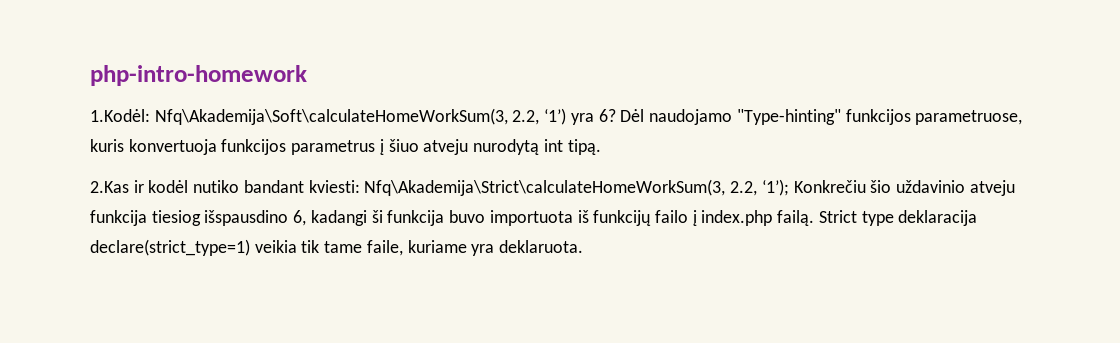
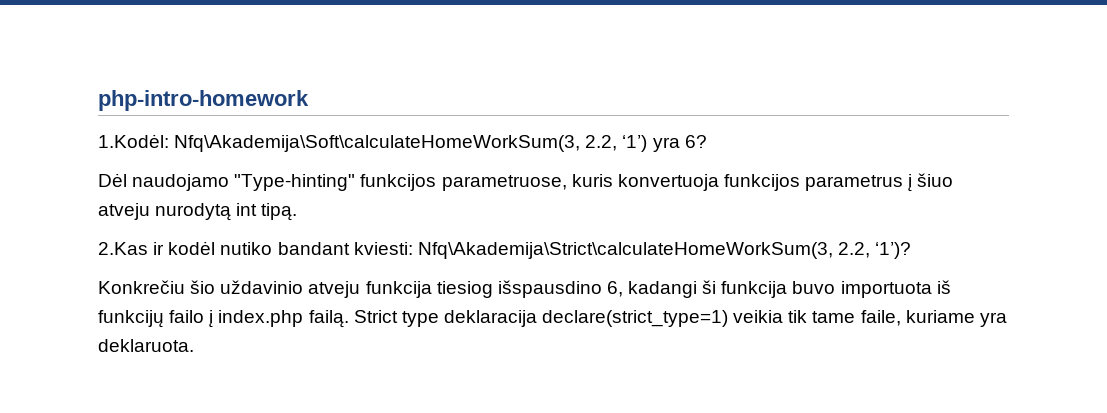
- 1.Kodėl: Nfq\Akademija\Soft\calculateHomeWorkSum(3, 2.2, ‘1’) yra 6? Dėl naudojamo "Type-hinting" funkcijos parametruose, kuris konvertuoja funkcijos parametrus į šiuo atveju nurodytą int tipą.
+ 1.Kodėl: Nfq\Akademija\Soft\calculateHomeWorkSum(3, 2.2, ‘1’) yra 6?
+ Dėl naudojamo "Type-hinting" funkcijos parametruose, kuris konvertuoja funkcijos parametrus į šiuo atveju nurodytą int tipą.
- 2.Kas ir kodėl nutiko bandant kviesti: Nfq\Akademija\Strict\calculateHomeWorkSum(3, 2.2, ‘1’); Konkrečiu šio uždavinio atveju funkcija tiesiog išspausdino 6, kadangi ši funkcija buvo importuota iš funkcijų failo į index.php failą.
+ 2.Kas ir kodėl nutiko bandant kviesti: Nfq\Akademija\Strict\calculateHomeWorkSum(3, 2.2, ‘1’)?
+ Konkrečiu šio uždavinio atveju funkcija tiesiog išspausdino 6, kadangi ši funkcija buvo importuota iš funkcijų failo į index.php failą.

